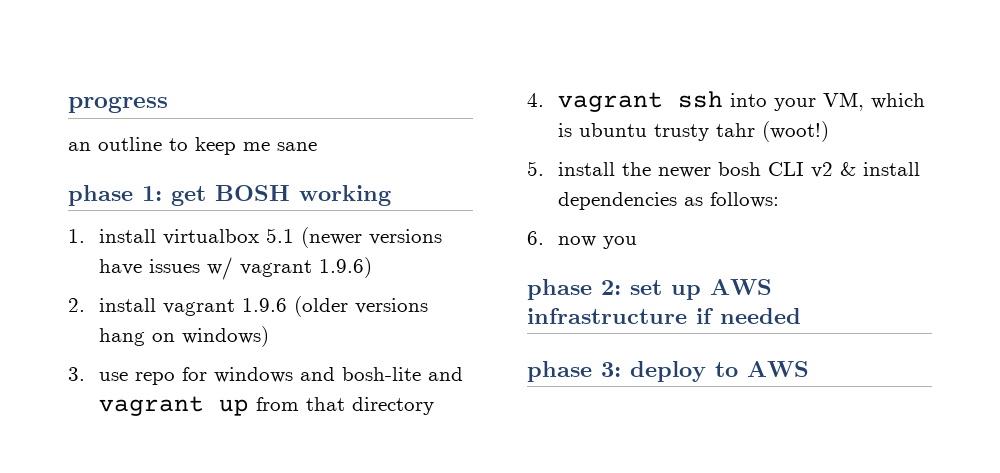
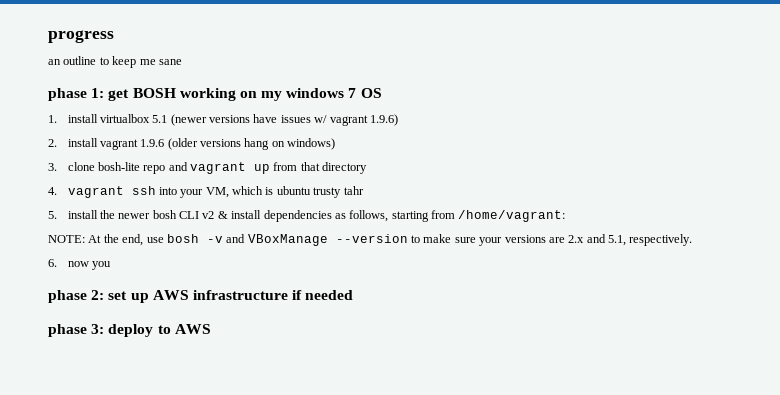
- phase 1: get BOSH working
+ phase 1: get BOSH working on my windows 7 OS
- 3. use repo for windows and bosh-lite and vagrant up from that directory
+ 3. clone bosh-lite repo and vagrant up from that directory
- 4. vagrant ssh into your VM, which is ubuntu trusty tahr (woot!)
+ 4. vagrant ssh into your VM, which is ubuntu trusty tahr
- 5. install the newer bosh CLI v2 & install dependencies as follows:
+ 5. install the newer bosh CLI v2 & install dependencies as follows, starting from /home/vagrant:
+ NOTE: At the end, use bosh -v and VBoxManage --version to make sure your versions are 2.x and 5.1, respectively.

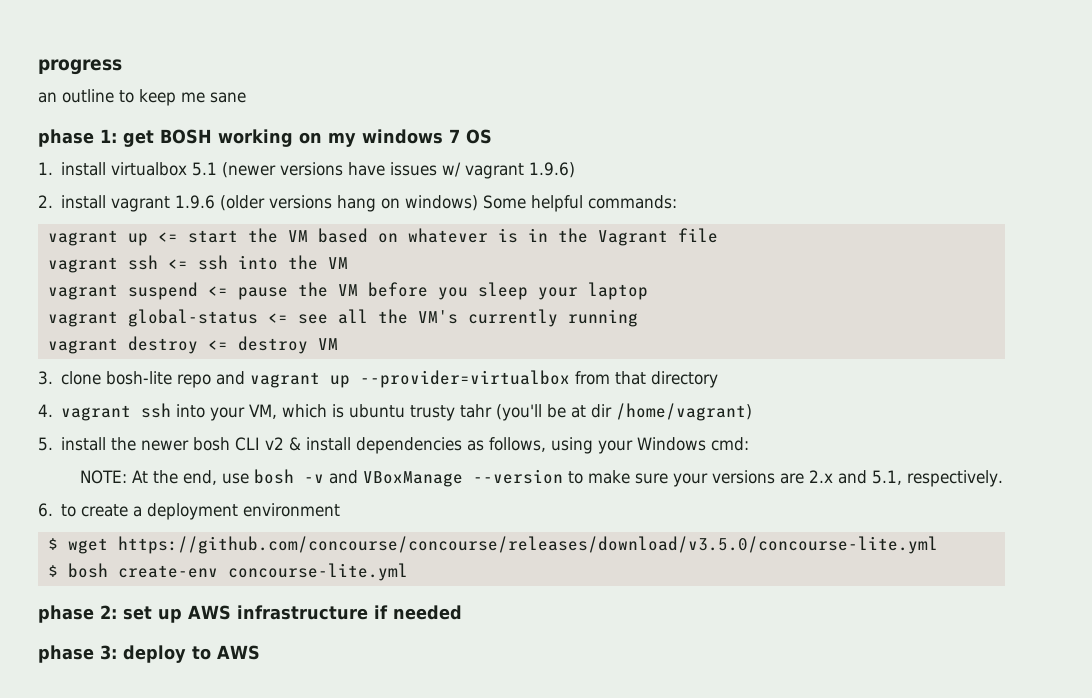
- 2. install vagrant 1.9.6 (older versions hang on windows)
+ 2. install vagrant 1.9.6 (older versions hang on windows) Some helpful commands:
+ vagrant up <= start the VM based on whatever is in the Vagrant file
+ vagrant ssh <= ssh into the VM
+ vagrant suspend <= pause the VM before you sleep your laptop
+ vagrant global-status <= see all the VM's currently running
+ vagrant destroy <= destroy VM
- 3. clone bosh-lite repo and vagrant up from that directory
+ 3. clone bosh-lite repo and vagrant up --provider=virtualbox from that directory
- 4. vagrant ssh into your VM, which is ubuntu trusty tahr
+ 4. vagrant ssh into your VM, which is ubuntu trusty tahr (you'll be at dir /home/vagrant)
- 5. install the newer bosh CLI v2 & install dependencies as follows, starting from /home/vagrant:
+ 5. install the newer bosh CLI v2 & install dependencies as follows, using your Windows cmd:
- 6. now you
+ 6. to create a deployment environment
+ $ wget https://github.com/concourse/concourse/releases/download/v3.5.0/concourse-lite.yml
+ $ bosh create-env concourse-lite.yml

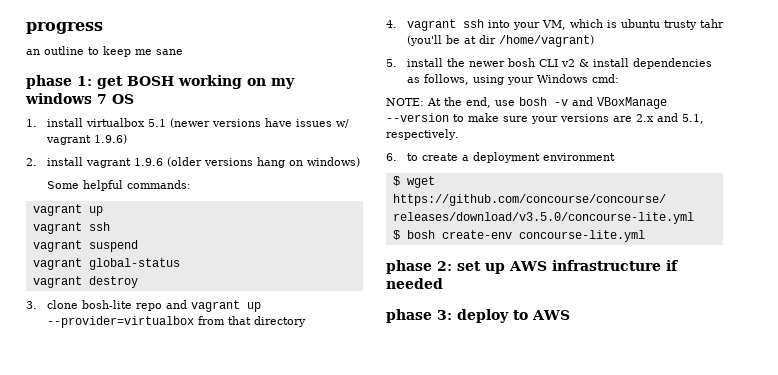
- 2. install vagrant 1.9.6 (older versions hang on windows) Some helpful commands:
- vagrant up <= start the VM based on whatever is in the Vagrant file
- vagrant ssh <= ssh into the VM
- vagrant suspend <= pause the VM before you sleep your laptop
- vagrant global-status <= see all the VM's currently running
+ 2. install vagrant 1.9.6 (older versions hang on windows)
+ Some helpful commands:
+ vagrant up
+ vagrant ssh
+ vagrant suspend
+ vagrant global-status
- vagrant destroy <= destroy VM
+ vagrant destroy

